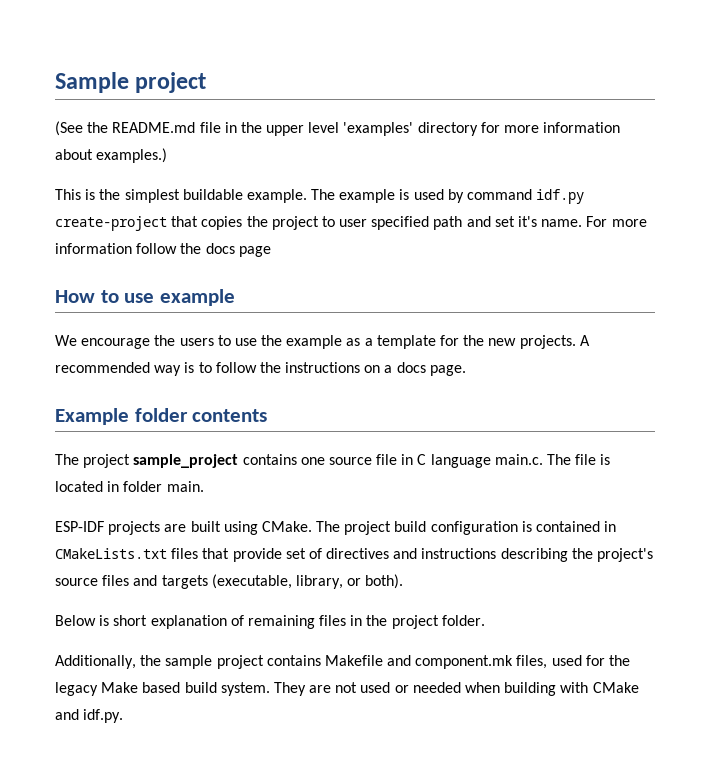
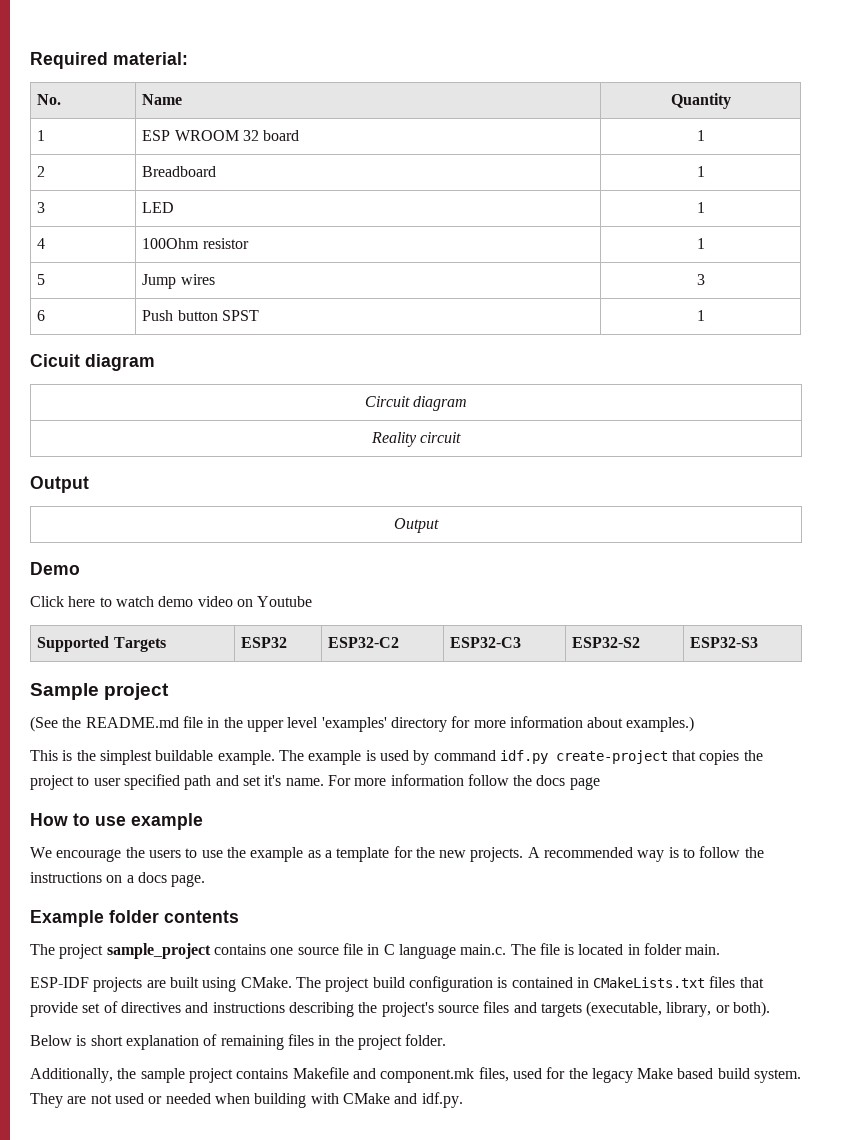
+ Required material:
+ No. | Name | Quantity
+ 1 | ESP WROOM 32 board | 1
+ 2 | Breadboard | 1
+ 3 | LED | 1
+ 4 | 100Ohm resistor | 1
+ 5 | Jump wires | 3
+ 6 | Push button SPST | 1
+ Cicuit diagram
+ Circuit diagram
+ Reality circuit
+ Output
+ Output
+ Demo
+ Click here to watch demo video on Youtube
+ Supported Targets | ESP32 | ESP32-C2 | ESP32-C3 | ESP32-S2 | ESP32-S3

